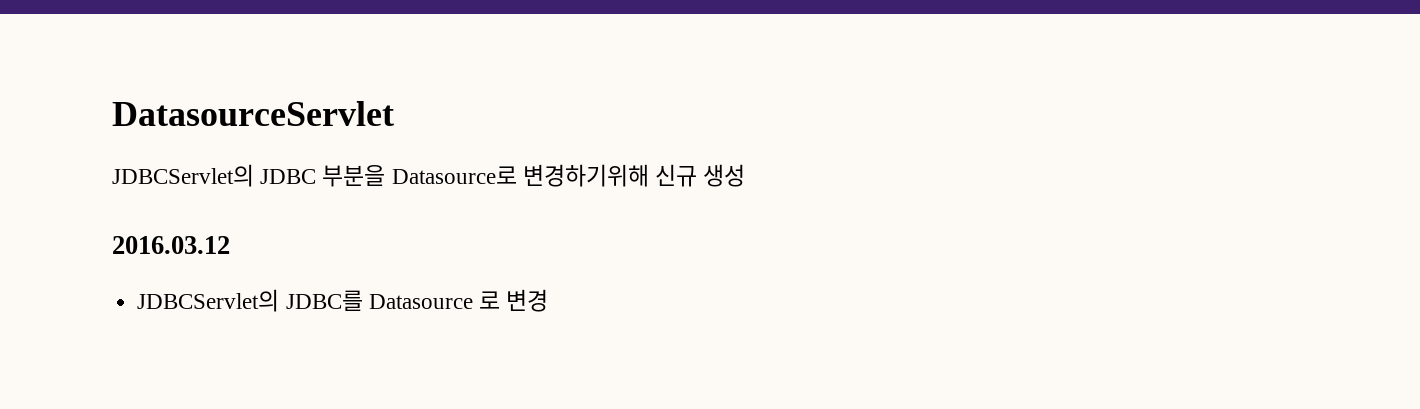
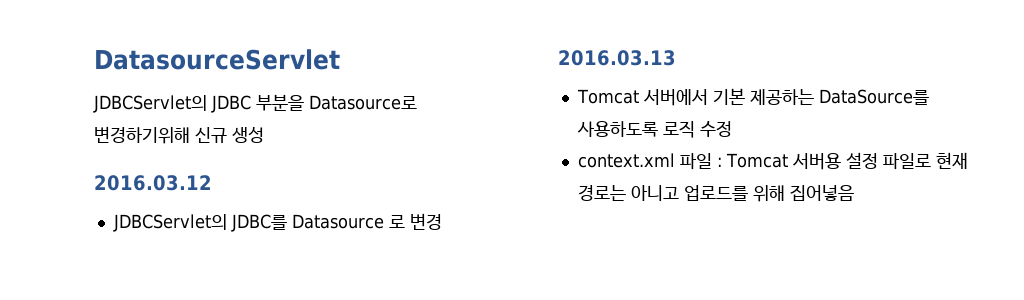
+ 2016.03.13
+ Tomcat 서버에서 기본 제공하는 DataSource를 사용하도록 로직 수정
+ context.xml 파일 : Tomcat 서버용 설정 파일로 현재 경로는 아니고 업로드를 위해 집어넣음

